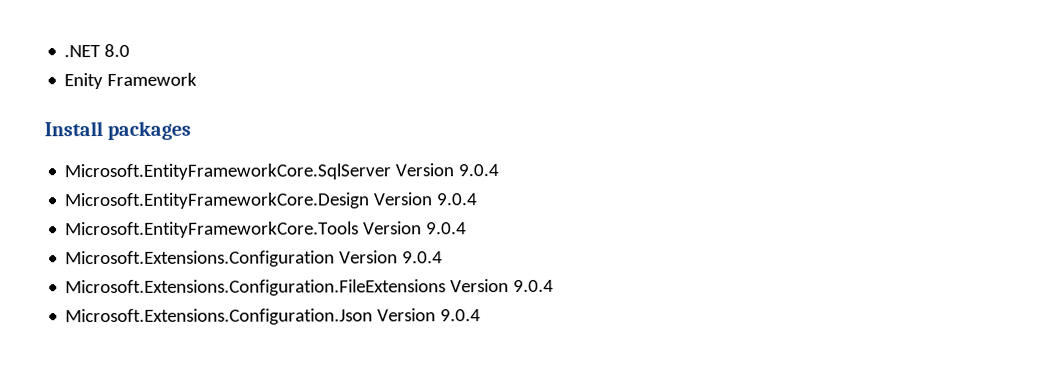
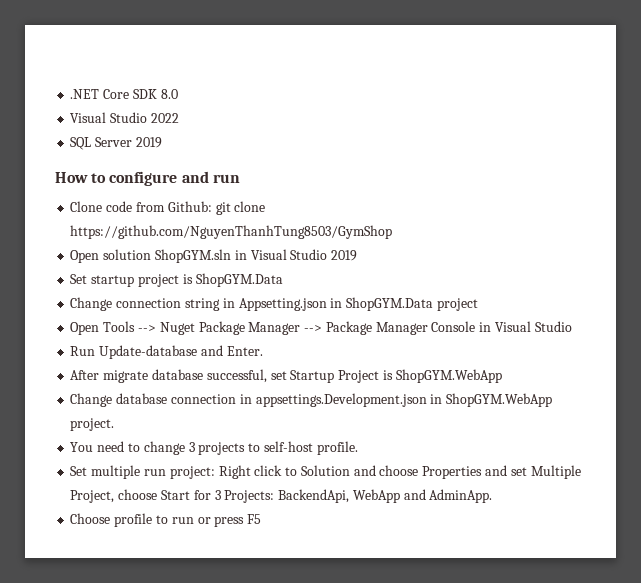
- .NET 8.0
+ .NET Core SDK 8.0
- Enity Framework
- Install packages
- Microsoft.EntityFrameworkCore.SqlServer Version 9.0.4
- Microsoft.EntityFrameworkCore.Design Version 9.0.4
- Microsoft.EntityFrameworkCore.Tools Version 9.0.4
- Microsoft.Extensions.Configuration Version 9.0.4
- Microsoft.Extensions.Configuration.FileExtensions Version 9.0.4
- Microsoft.Extensions.Configuration.Json Version 9.0.4
+ Visual Studio 2022
+ SQL Server 2019
+ How to configure and run
+ Clone code from Github: git clone https://github.com/NguyenThanhTung8503/GymShop
+ Open solution ShopGYM.sln in Visual Studio 2019
+ Set startup project is ShopGYM.Data
+ Change connection string in Appsetting.json in ShopGYM.Data project
+ Open Tools --> Nuget Package Manager --> Package Manager Console in Visual Studio
+ Run Update-database and Enter.
+ After migrate database successful, set Startup Project is ShopGYM.WebApp
+ Change database connection in appsettings.Development.json in ShopGYM.WebApp project.
+ You need to change 3 projects to self-host profile.
+ Set multiple run project: Right click to Solution and choose Properties and set Multiple Project, choose Start for 3 Projects: BackendApi, WebApp and AdminApp.
+ Choose profile to run or press F5

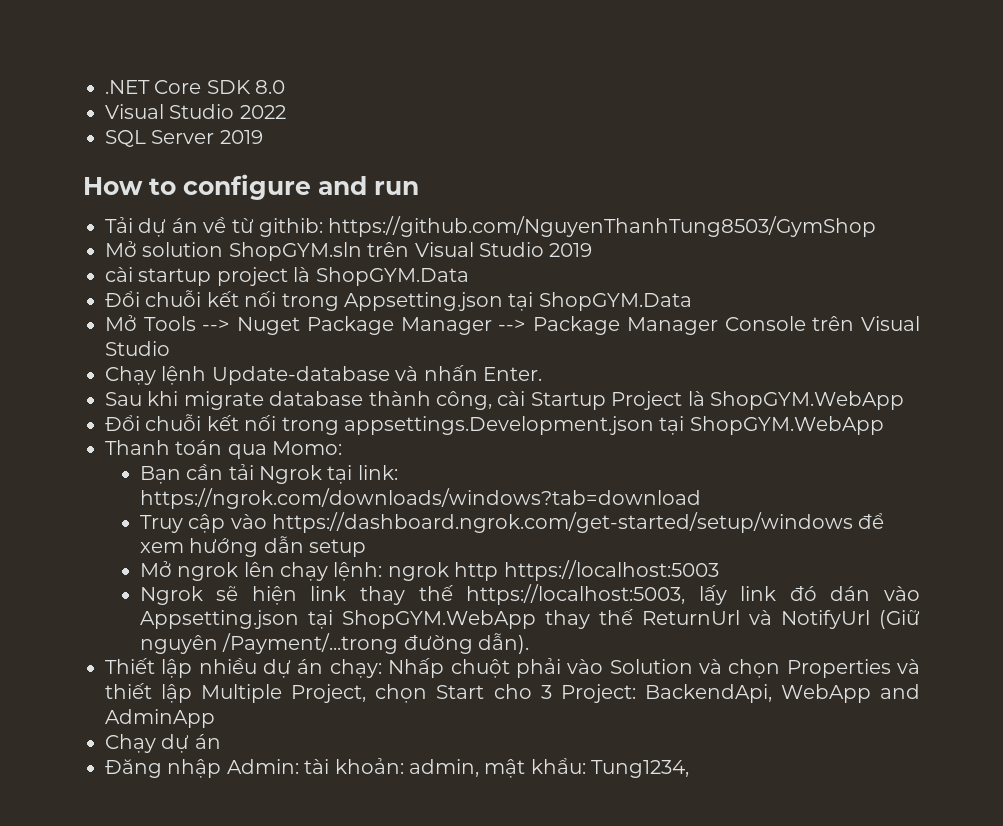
- Clone code from Github: git clone https://github.com/NguyenThanhTung8503/GymShop
+ Tải dự án về từ githib: https://github.com/NguyenThanhTung8503/GymShop
- Open solution ShopGYM.sln in Visual Studio 2019
+ Mở solution ShopGYM.sln trên Visual Studio 2019
- Set startup project is ShopGYM.Data
- Change connection string in Appsetting.json in ShopGYM.Data project
- Open Tools --> Nuget Package Manager --> Package Manager Console in Visual Studio
+ cài startup project là ShopGYM.Data
+ Đổi chuỗi kết nối trong Appsetting.json tại ShopGYM.Data
+ Mở Tools --> Nuget Package Manager --> Package Manager Console trên Visual Studio
- Run Update-database and Enter.
- After migrate database successful, set Startup Project is ShopGYM.WebApp
- Change database connection in appsettings.Development.json in ShopGYM.WebApp project.
- You need to change 3 projects to self-host profile.
- Set multiple run project: Right click to Solution and choose Properties and set Multiple Project, choose Start for 3 Projects: BackendApi, WebApp and AdminApp.
- Choose profile to run or press F5
+ Chạy lệnh Update-database và nhấn Enter.
+ Sau khi migrate database thành công, cài Startup Project là ShopGYM.WebApp
+ Đổi chuỗi kết nối trong appsettings.Development.json tại ShopGYM.WebApp
+ Thanh toán qua Momo:
+ Bạn cần tải Ngrok tại link: https://ngrok.com/downloads/windows?tab=download
+ Truy cập vào https://dashboard.ngrok.com/get-started/setup/windows để xem hướng dẫn setup
+ Mở ngrok lên chạy lệnh: ngrok http https://localhost:5003
+ Ngrok sẽ hiện link thay thế https://localhost:5003, lấy link đó dán vào Appsetting.json tại ShopGYM.WebApp thay thế ReturnUrl và NotifyUrl (Giữ nguyên /Payment/...trong đường dẫn).
+ Thiết lập nhiều dự án chạy: Nhấp chuột phải vào Solution và chọn Properties và thiết lập Multiple Project, chọn Start cho 3 Project: BackendApi, WebApp and AdminApp
+ Chạy dự án
+ Đăng nhập Admin: tài khoản: admin, mật khẩu: Tung1234,

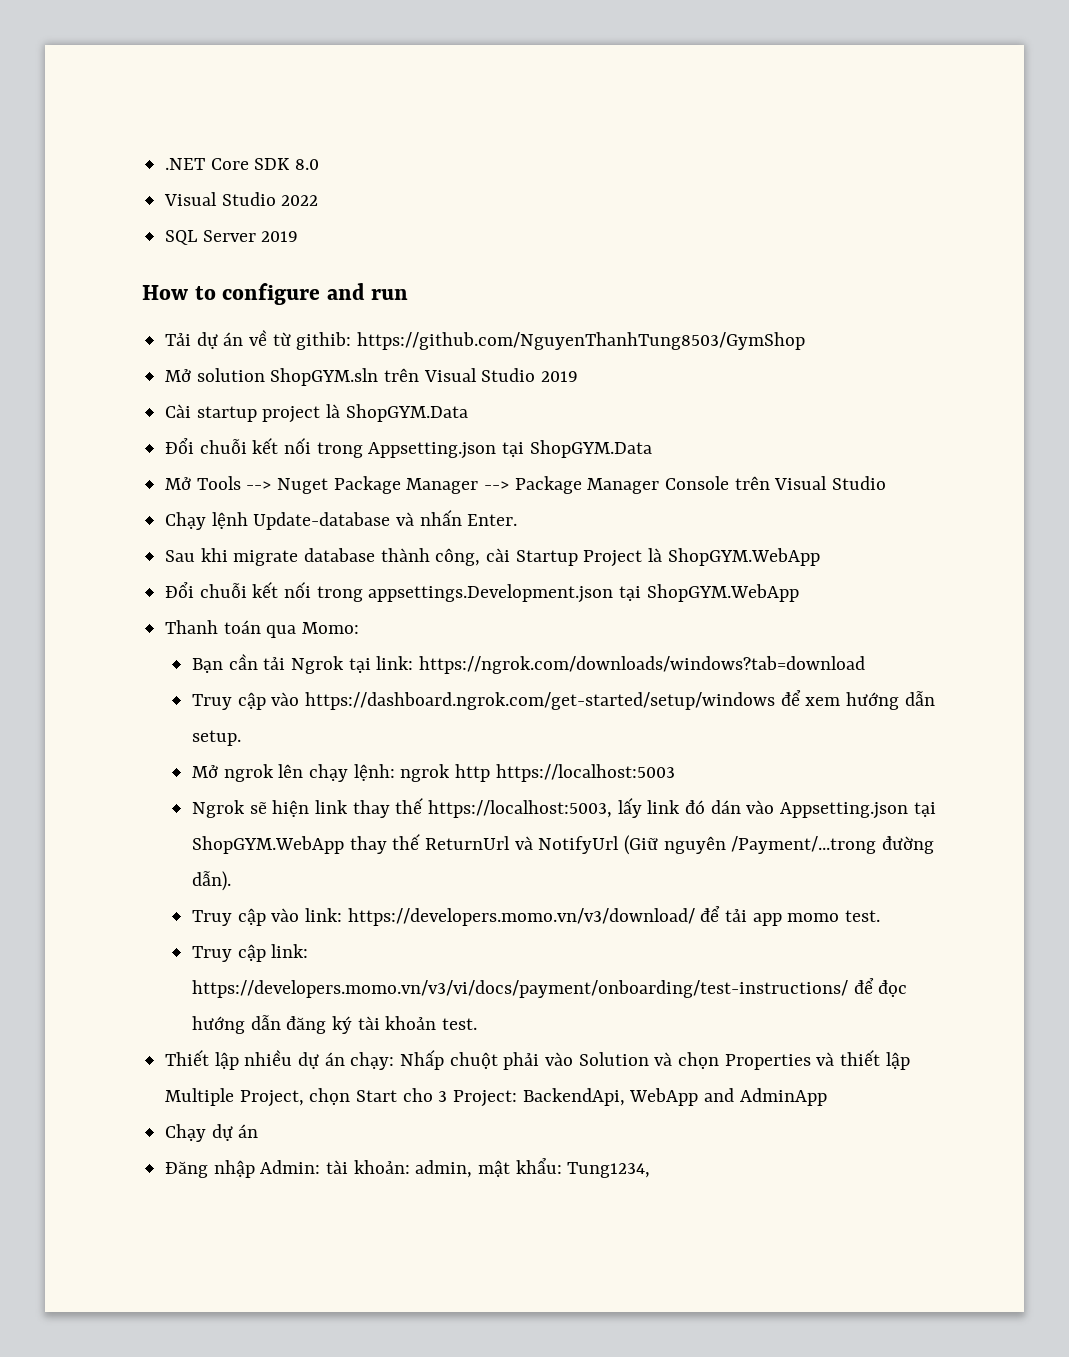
- cài startup project là ShopGYM.Data
+ Cài startup project là ShopGYM.Data
- Truy cập vào https://dashboard.ngrok.com/get-started/setup/windows để xem hướng dẫn setup
+ Truy cập vào https://dashboard.ngrok.com/get-started/setup/windows để xem hướng dẫn setup.
+ Truy cập vào link: https://developers.momo.vn/v3/download/ để tải app momo test.
+ Truy cập link: https://developers.momo.vn/v3/vi/docs/payment/onboarding/test-instructions/ để đọc hướng dẫn đăng ký tài khoản test.

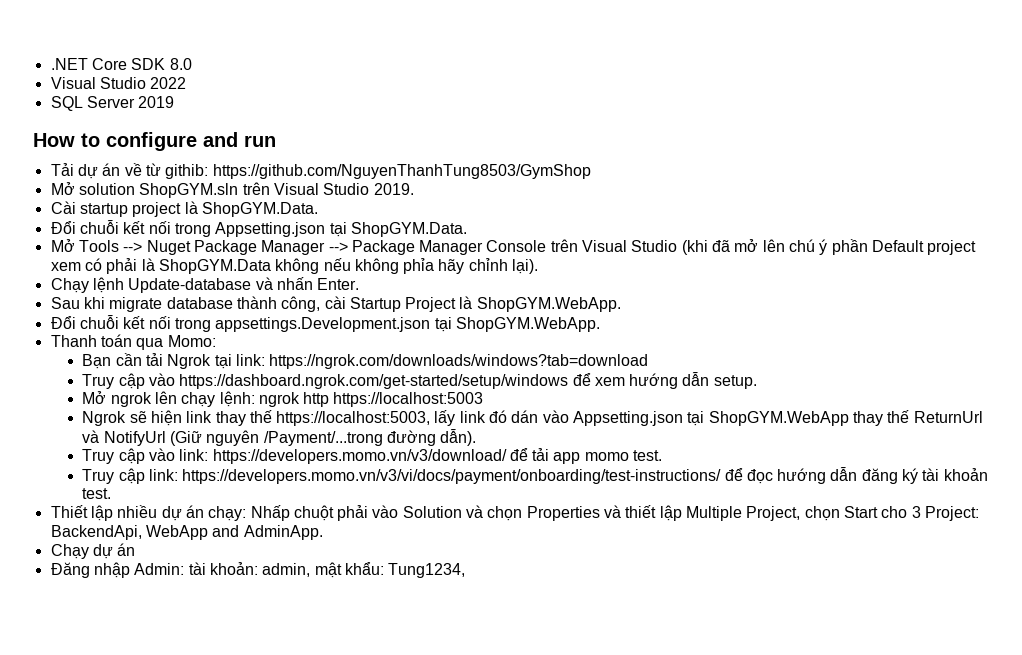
- Mở solution ShopGYM.sln trên Visual Studio 2019
+ Mở solution ShopGYM.sln trên Visual Studio 2019.
- Cài startup project là ShopGYM.Data
+ Cài startup project là ShopGYM.Data.
- Đổi chuỗi kết nối trong Appsetting.json tại ShopGYM.Data
+ Đổi chuỗi kết nối trong Appsetting.json tại ShopGYM.Data.
- Mở Tools --> Nuget Package Manager --> Package Manager Console trên Visual Studio
+ Mở Tools --> Nuget Package Manager --> Package Manager Console trên Visual Studio (khi đã mở lên chú ý phần Default project xem có phải là ShopGYM.Data không nếu không phỉa hãy chỉnh lại).
- Sau khi migrate database thành công, cài Startup Project là ShopGYM.WebApp
+ Sau khi migrate database thành công, cài Startup Project là ShopGYM.WebApp.
- Đổi chuỗi kết nối trong appsettings.Development.json tại ShopGYM.WebApp
+ Đổi chuỗi kết nối trong appsettings.Development.json tại ShopGYM.WebApp.
- Thiết lập nhiều dự án chạy: Nhấp chuột phải vào Solution và chọn Properties và thiết lập Multiple Project, chọn Start cho 3 Project: BackendApi, WebApp and AdminApp
+ Thiết lập nhiều dự án chạy: Nhấp chuột phải vào Solution và chọn Properties và thiết lập Multiple Project, chọn Start cho 3 Project: BackendApi, WebApp and AdminApp.

